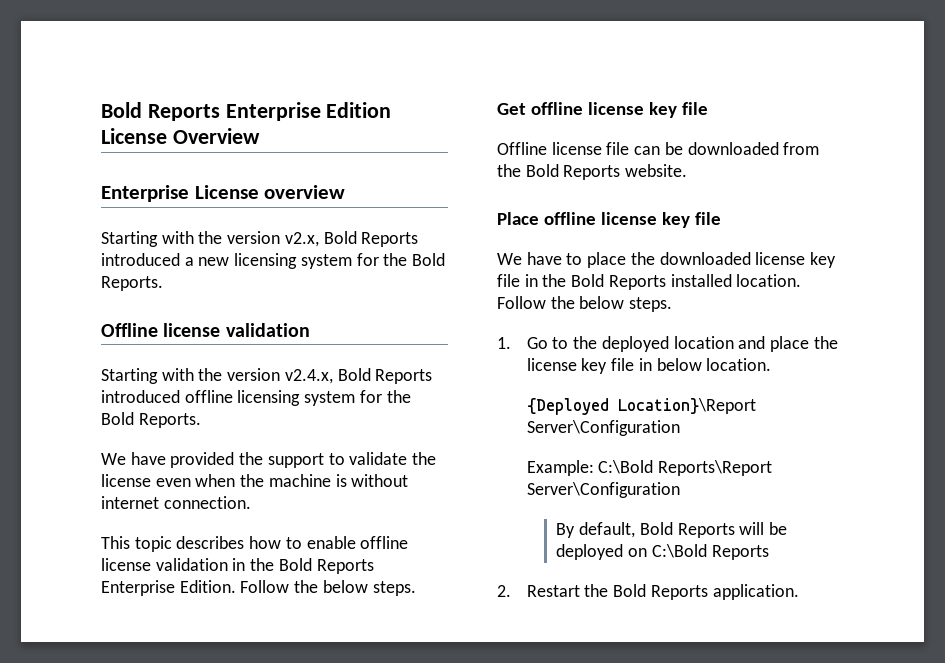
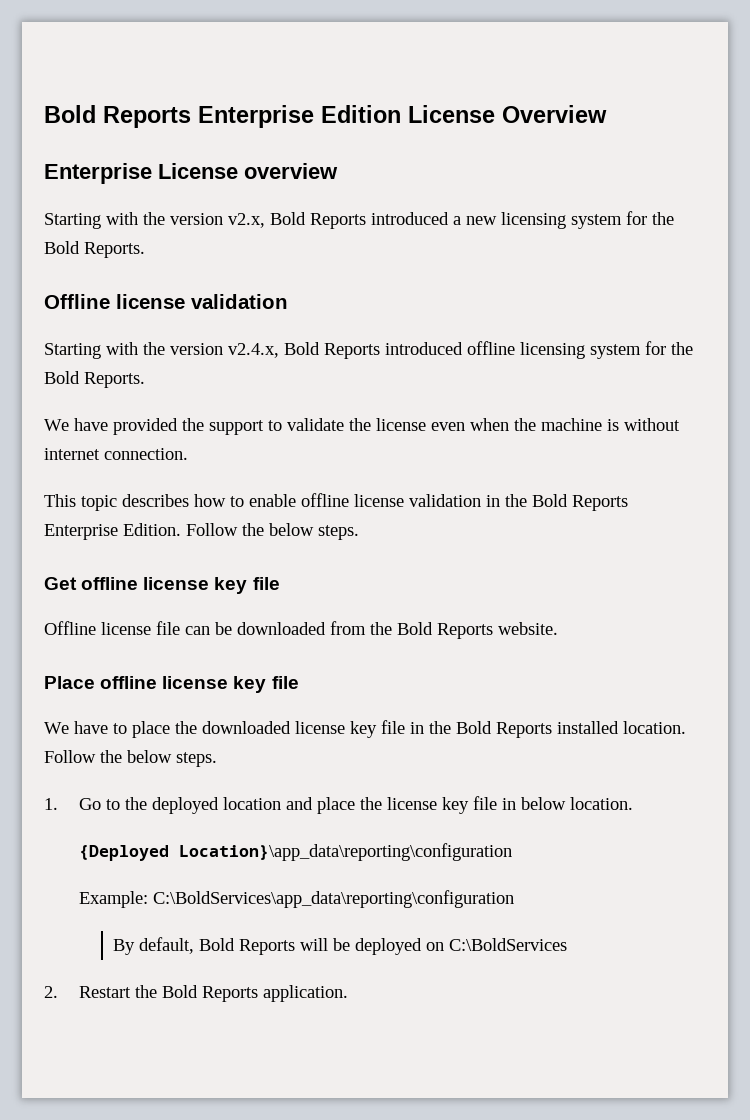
- {Deployed Location}\Report Server\Configuration
+ {Deployed Location}\app_data\reporting\configuration
- Example: C:\Bold Reports\Report Server\Configuration
+ Example: C:\BoldServices\app_data\reporting\configuration
- By default, Bold Reports will be deployed on C:\Bold Reports
+ By default, Bold Reports will be deployed on C:\BoldServices

